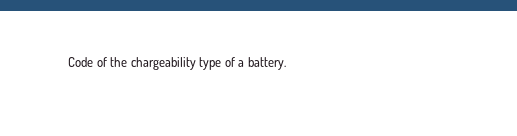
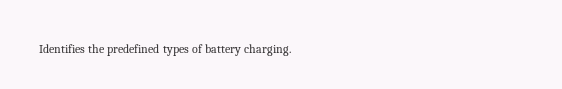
- Code of the chargeability type of a battery.
+ Identifies the predefined types of battery charging.

